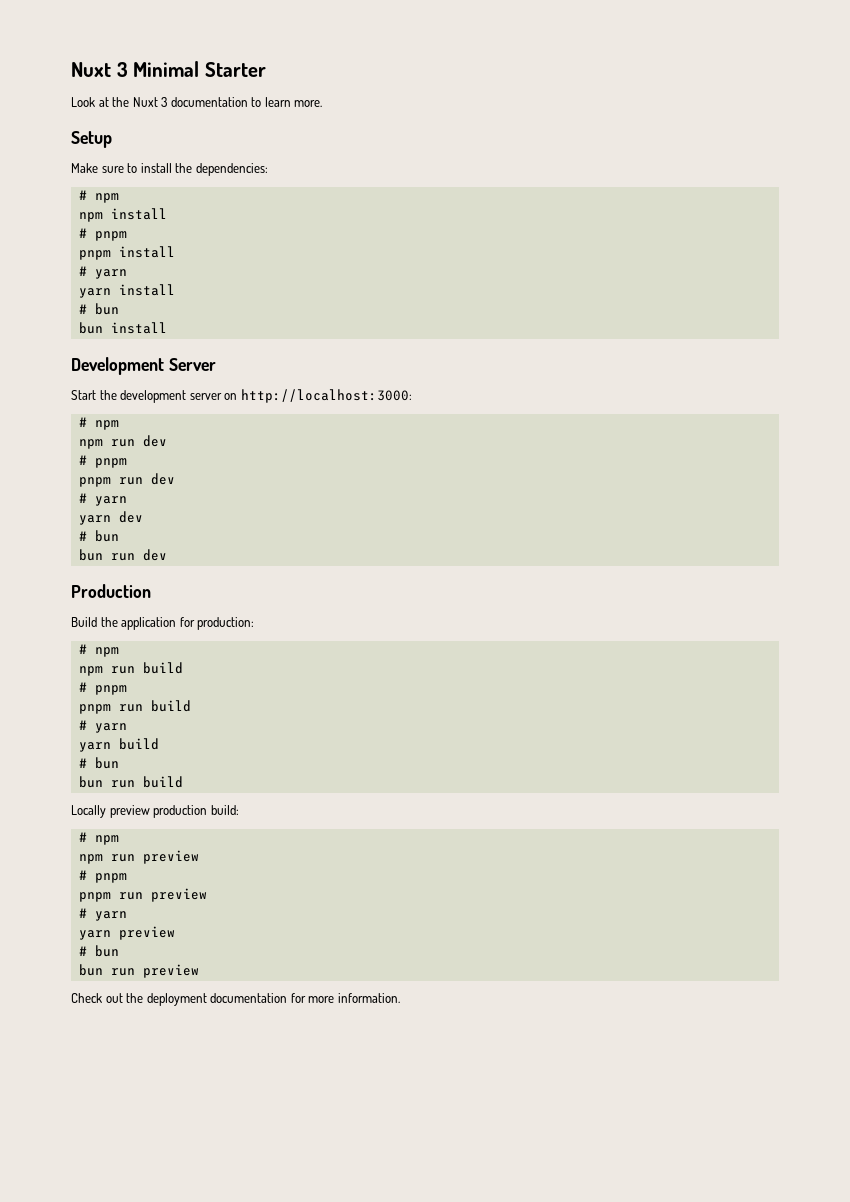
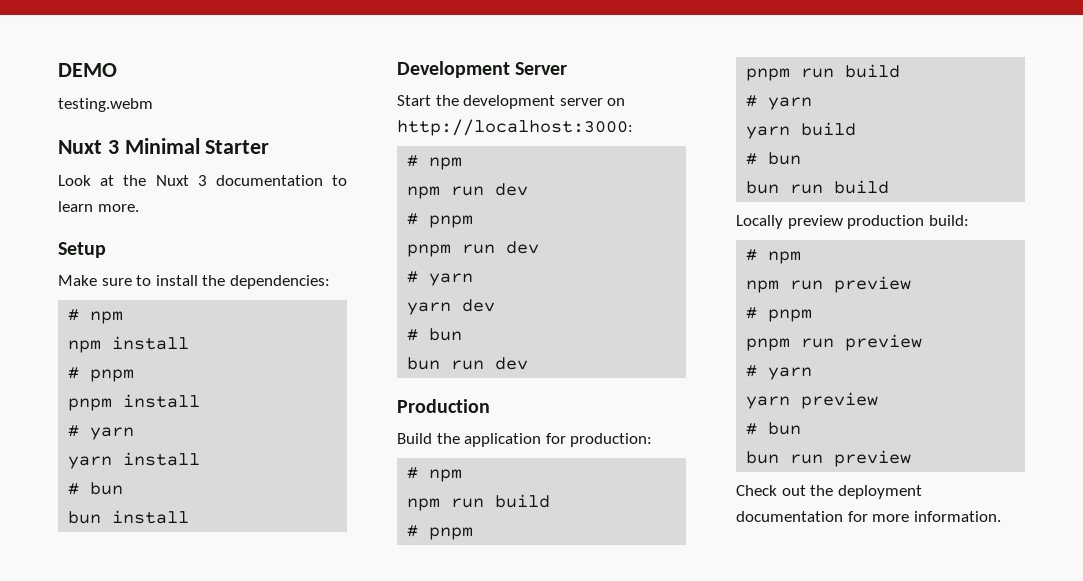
+ DEMO
+ testing.webm

